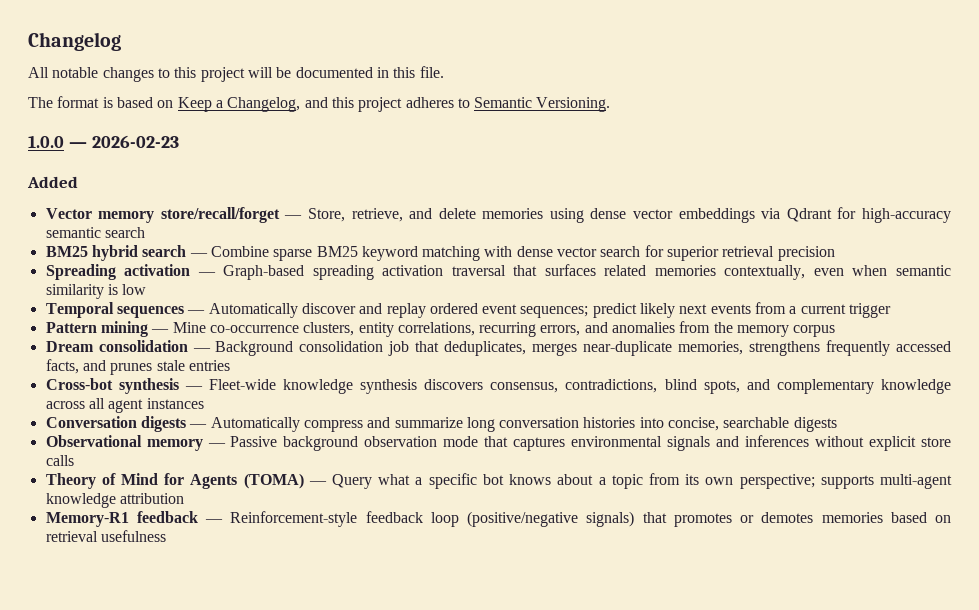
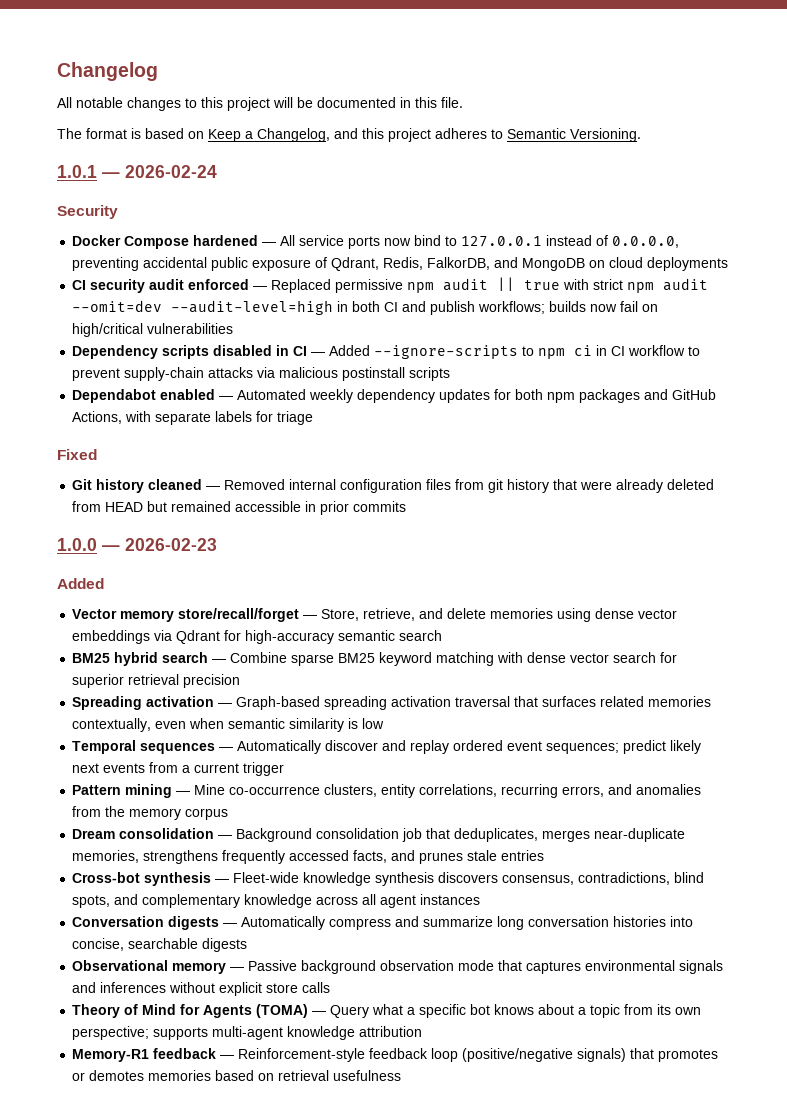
+ 1.0.1 — 2026-02-24
+ Security
+ Docker Compose hardened — All service ports now bind to 127.0.0.1 instead of 0.0.0.0, preventing accidental public exposure of Qdrant, Redis, FalkorDB, and MongoDB on cloud deployments
+ CI security audit enforced — Replaced permissive npm audit || true with strict npm audit --omit=dev --audit-level=high in both CI and publish workflows; builds now fail on high/critical vulnerabilities
+ Dependency scripts disabled in CI — Added --ignore-scripts to npm ci in CI workflow to prevent supply-chain attacks via malicious postinstall scripts
+ Dependabot enabled — Automated weekly dependency updates for both npm packages and GitHub Actions, with separate labels for triage
+ Fixed
+ Git history cleaned — Removed internal configuration files from git history that were already deleted from HEAD but remained accessible in prior commits

